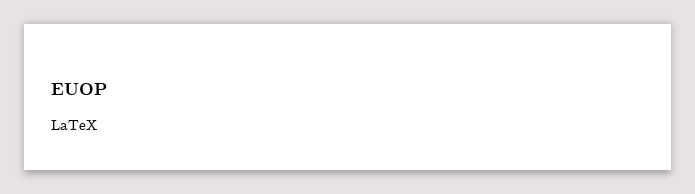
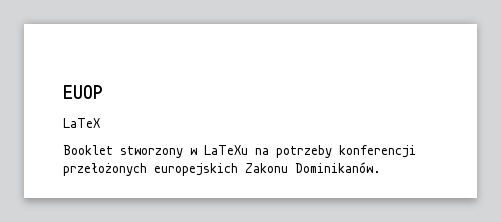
+ Booklet stworzony w LaTeXu na potrzeby konferencji przełożonych europejskich Zakonu Dominikanów.

